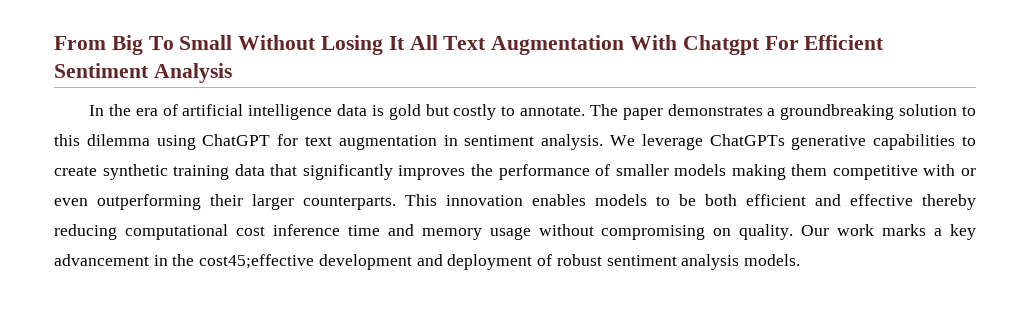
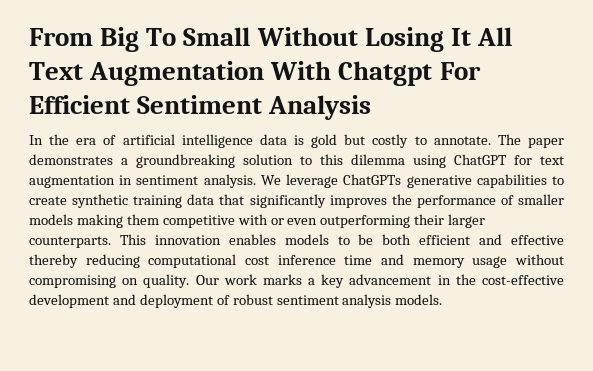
- Our work marks a key advancement in the cost45;effective development and deployment of robust sentiment analysis models.
+ Our work marks a key advancement in the cost-effective development and deployment of robust sentiment analysis models.

